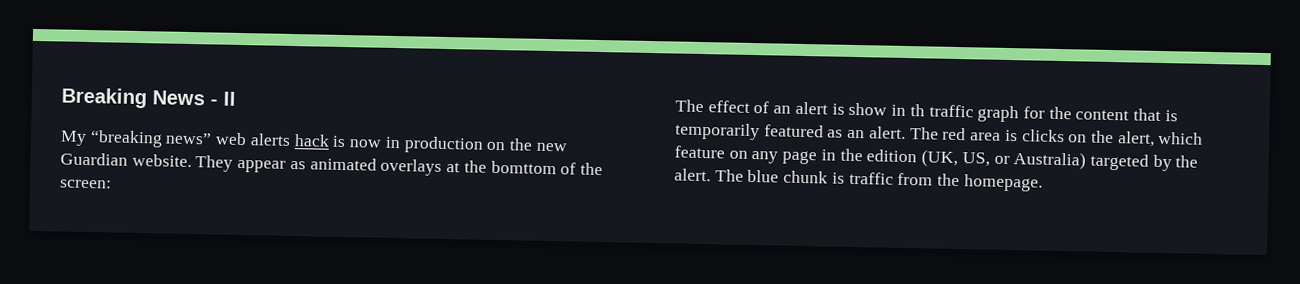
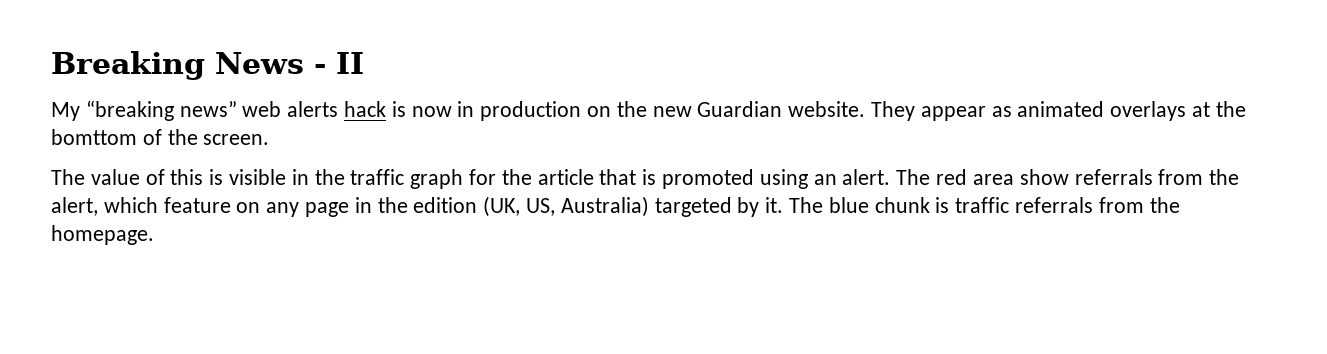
- They appear as animated overlays at the bomttom of the screen:
- The effect of an alert is show in th traffic graph for the content that is temporarily featured as an alert.
+ They appear as animated overlays at the bomttom of the screen.
+ The value of this is visible in the traffic graph for the article that is promoted using an alert.
- The red area is clicks on the alert, which feature on any page in the edition (UK, US, or Australia) targeted by the alert.
+ The red area show referrals from the alert, which feature on any page in the edition (UK, US, Australia) targeted by it.
- The blue chunk is traffic from the homepage.
+ The blue chunk is traffic referrals from the homepage.

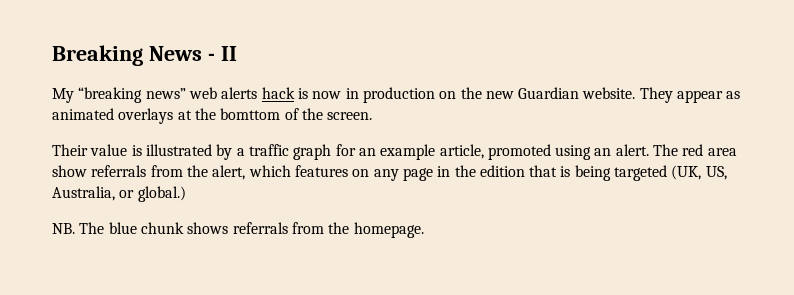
- The value of this is visible in the traffic graph for the article that is promoted using an alert.
+ Their value is illustrated by a traffic graph for an example article, promoted using an alert.
- The red area show referrals from the alert, which feature on any page in the edition (UK, US, Australia) targeted by it. The blue chunk is traffic referrals from the homepage.
+ The red area show referrals from the alert, which features on any page in the edition that is being targeted (UK, US, Australia, or global.)
+ NB. The blue chunk shows referrals from the homepage.

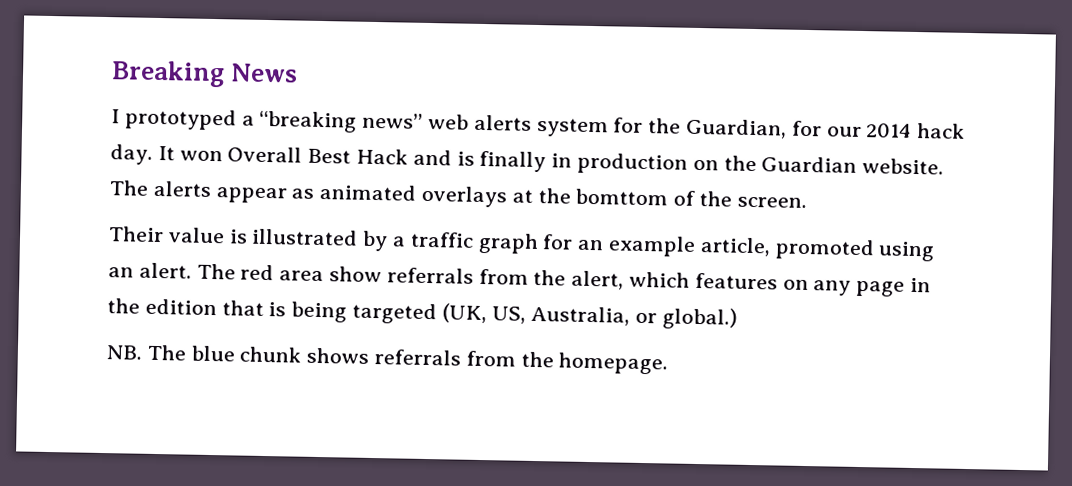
- Breaking News - II
- My “breaking news” web alerts hack is now in production on the new Guardian website.
+ Breaking News
+ I prototyped a “breaking news” web alerts system for the Guardian, for our 2014 hack day. It won Overall Best Hack and is finally in production on the Guardian website.
- They appear as animated overlays at the bomttom of the screen.
+ The alerts appear as animated overlays at the bomttom of the screen.

